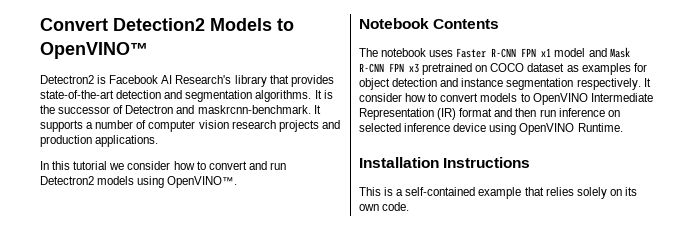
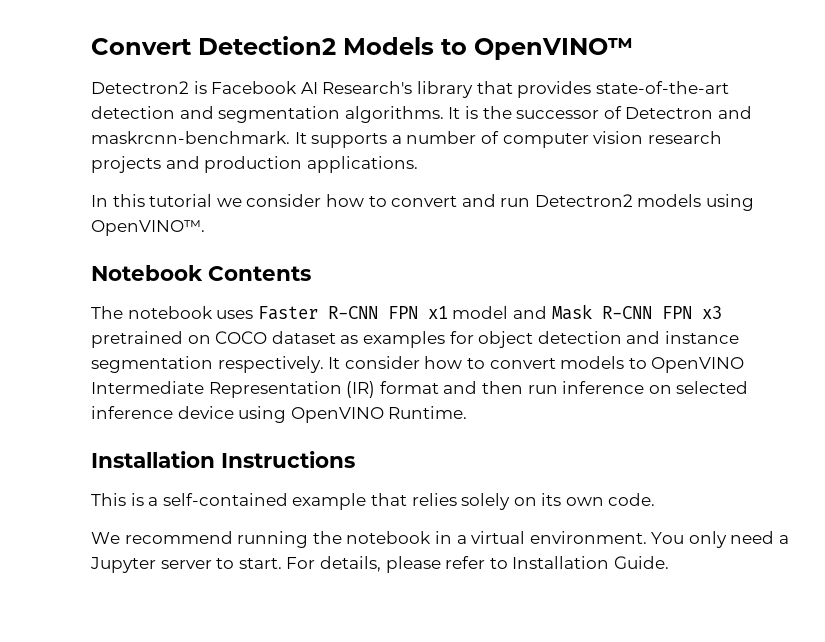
+ We recommend running the notebook in a virtual environment. You only need a Jupyter server to start. For details, please refer to Installation Guide.

